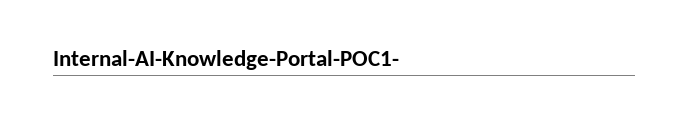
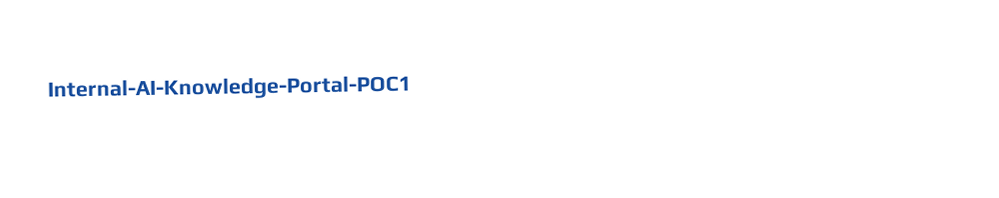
- Internal-AI-Knowledge-Portal-POC1-
+ Internal-AI-Knowledge-Portal-POC1

